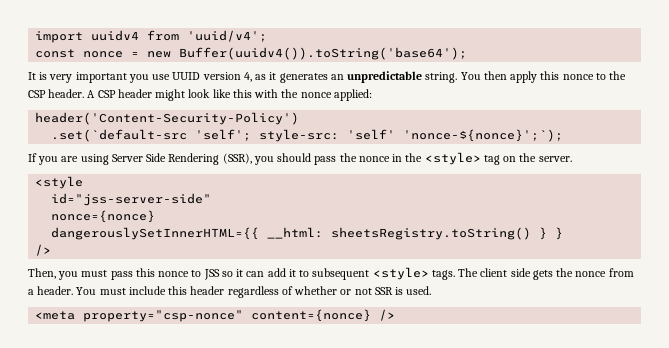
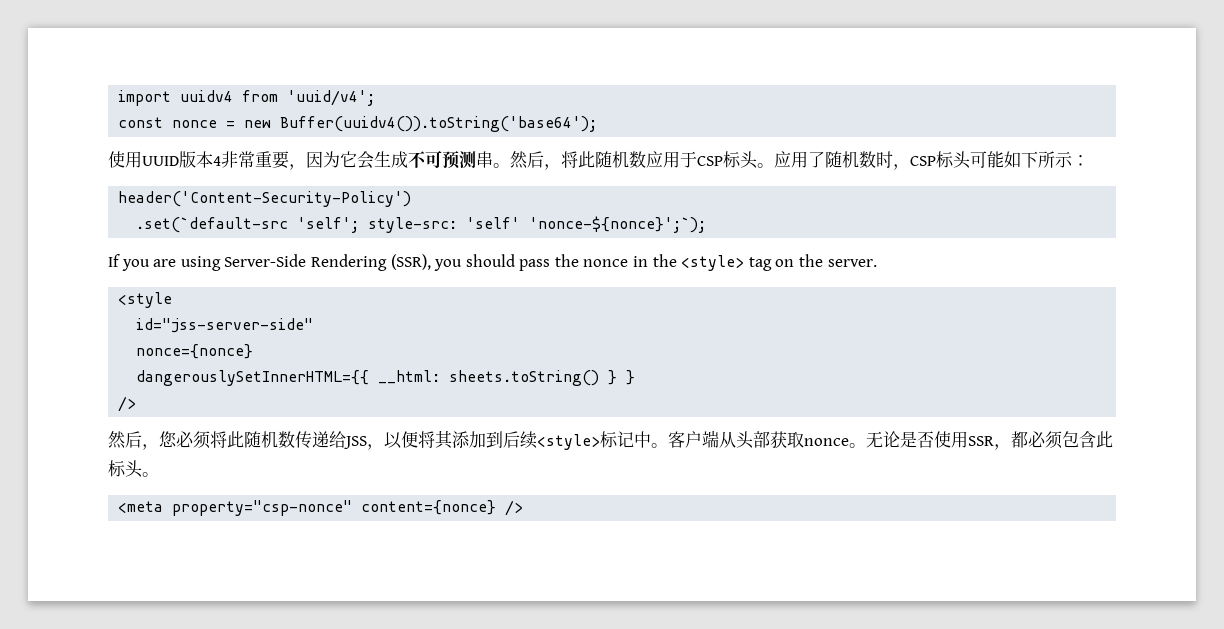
- It is very important you use UUID version 4, as it generates an unpredictable string. You then apply this nonce to the CSP header. A CSP header might look like this with the nonce applied:
+ 使用UUID版本4非常重要，因为它会生成不可预测串。然后，将此随机数应用于CSP标头。应用了随机数时，CSP标头可能如下所示：
- If you are using Server Side Rendering (SSR), you should pass the nonce in the <style> tag on the server.
+ If you are using Server-Side Rendering (SSR), you should pass the nonce in the <style> tag on the server.
- dangerouslySetInnerHTML={{ __html: sheetsRegistry.toString() } }
+ dangerouslySetInnerHTML={{ __html: sheets.toString() } }
- Then, you must pass this nonce to JSS so it can add it to subsequent <style> tags. The client side gets the nonce from a header. You must include this header regardless of whether or not SSR is used.
+ 然后，您必须将此随机数传递给JSS，以便将其添加到后续<style>标记中。客户端从头部获取nonce。无论是否使用SSR，都必须包含此标头。

